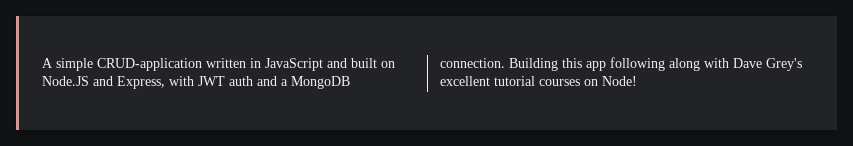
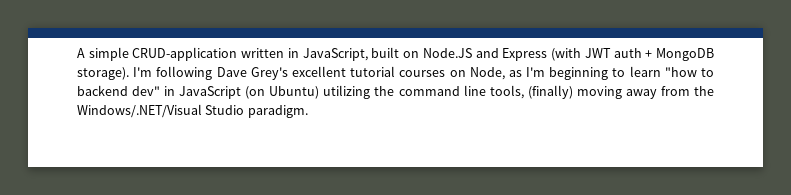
- A simple CRUD-application written in JavaScript and built on Node.JS and Express, with JWT auth and a MongoDB connection. Building this app following along with Dave Grey's excellent tutorial courses on Node!
+ A simple CRUD-application written in JavaScript, built on Node.JS and Express (with JWT auth + MongoDB storage). I'm following Dave Grey's excellent tutorial courses on Node, as I'm beginning to learn "how to backend dev" in JavaScript (on Ubuntu) utilizing the command line tools, (finally) moving away from the Windows/.NET/Visual Studio paradigm.

